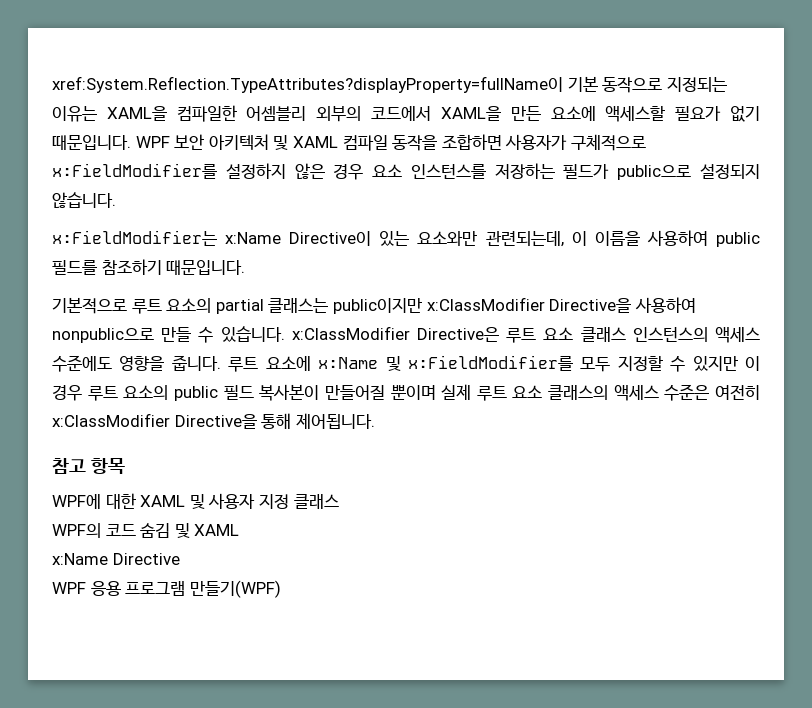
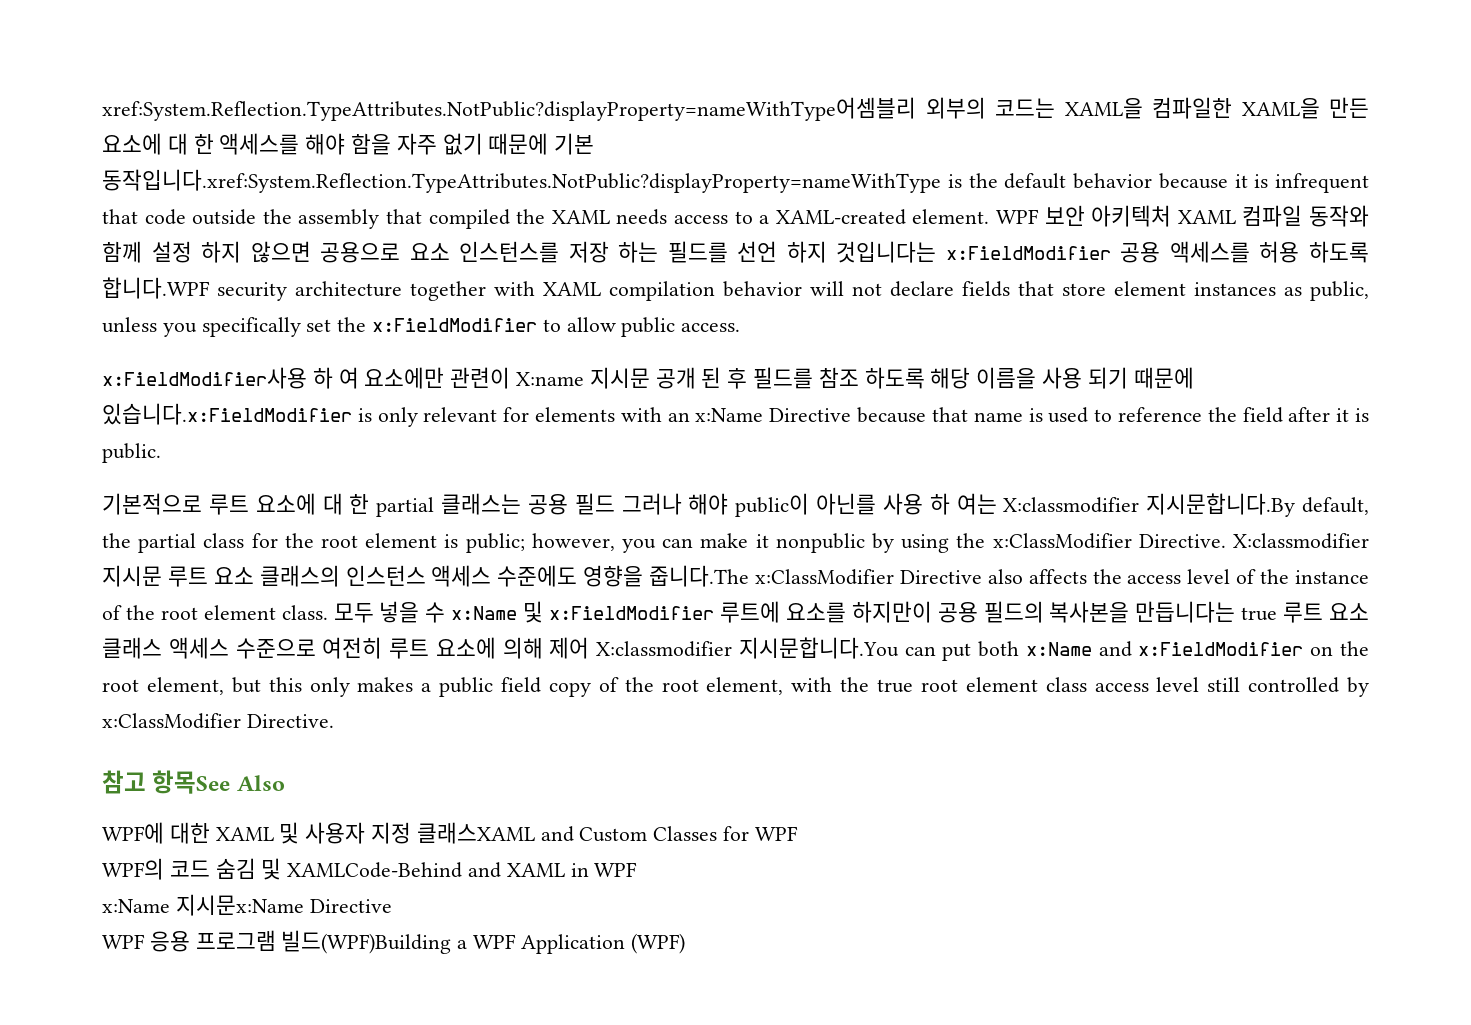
- xref:System.Reflection.TypeAttributes?displayProperty=fullName이 기본 동작으로 지정되는 이유는 XAML을 컴파일한 어셈블리 외부의 코드에서 XAML을 만든 요소에 액세스할 필요가 없기 때문입니다.
+ xref:System.Reflection.TypeAttributes.NotPublic?displayProperty=nameWithType어셈블리 외부의 코드는 XAML을 컴파일한 XAML을 만든 요소에 대 한 액세스를 해야 함을 자주 없기 때문에 기본 동작입니다.xref:System.Reflection.TypeAttributes.NotPublic?displayProperty=nameWithType is the default behavior because it is infrequent that code outside the assembly that compiled the XAML needs access to a XAML-created element.
- WPF 보안 아키텍처 및 XAML 컴파일 동작을 조합하면 사용자가 구체적으로 x:FieldModifier를 설정하지 않은 경우 요소 인스턴스를 저장하는 필드가 public으로 설정되지 않습니다.
- x:FieldModifier는 x:Name Directive이 있는 요소와만 관련되는데, 이 이름을 사용하여 public 필드를 참조하기 때문입니다.
- 기본적으로 루트 요소의 partial 클래스는 public이지만 x:ClassModifier Directive을 사용하여 nonpublic으로 만들 수 있습니다. x:ClassModifier Directive은 루트 요소 클래스 인스턴스의 액세스 수준에도 영향을 줍니다. 루트 요소에 x:Name 및 x:FieldModifier를 모두 지정할 수 있지만 이 경우 루트 요소의 public 필드 복사본이 만들어질 뿐이며 실제 루트 요소 클래스의 액세스 수준은 여전히 x:ClassModifier Directive을 통해 제어됩니다.
+ WPF 보안 아키텍처 XAML 컴파일 동작와 함께 설정 하지 않으면 공용으로 요소 인스턴스를 저장 하는 필드를 선언 하지 것입니다는 x:FieldModifier 공용 액세스를 허용 하도록 합니다.WPF security architecture together with XAML compilation behavior will not declare fields that store element instances as public, unless you specifically set the x:FieldModifier to allow public access.
+ x:FieldModifier사용 하 여 요소에만 관련이 X:name 지시문 공개 된 후 필드를 참조 하도록 해당 이름을 사용 되기 때문에 있습니다.x:FieldModifier is only relevant for elements with an x:Name Directive because that name is used to reference the field after it is public.
+ 기본적으로 루트 요소에 대 한 partial 클래스는 공용 필드 그러나 해야 public이 아닌를 사용 하 여는 X:classmodifier 지시문합니다.By default, the partial class for the root element is public; however, you can make it nonpublic by using the x:ClassModifier Directive. X:classmodifier 지시문 루트 요소 클래스의 인스턴스 액세스 수준에도 영향을 줍니다.The x:ClassModifier Directive also affects the access level of the instance of the root element class. 모두 넣을 수 x:Name 및 x:FieldModifier 루트에 요소를 하지만이 공용 필드의 복사본을 만듭니다는 true 루트 요소 클래스 액세스 수준으로 여전히 루트 요소에 의해 제어 X:classmodifier 지시문합니다.You can put both x:Name and x:FieldModifier on the root element, but this only makes a public field copy of the root element, with the true root element class access level still controlled by x:ClassModifier Directive.
- 참고 항목
+ 참고 항목See Also
- WPF에 대한 XAML 및 사용자 지정 클래스
+ WPF에 대한 XAML 및 사용자 지정 클래스XAML and Custom Classes for WPF
- WPF의 코드 숨김 및 XAML
- x:Name Directive
+ WPF의 코드 숨김 및 XAMLCode-Behind and XAML in WPF
+ x:Name 지시문x:Name Directive
- WPF 응용 프로그램 만들기(WPF)
+ WPF 응용 프로그램 빌드(WPF)Building a WPF Application (WPF)

